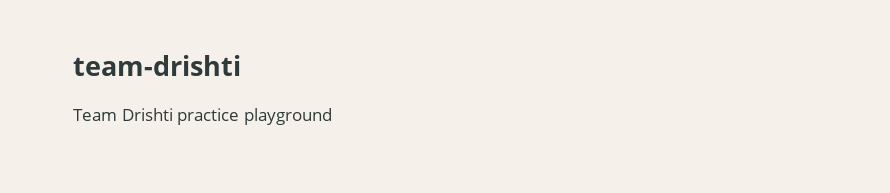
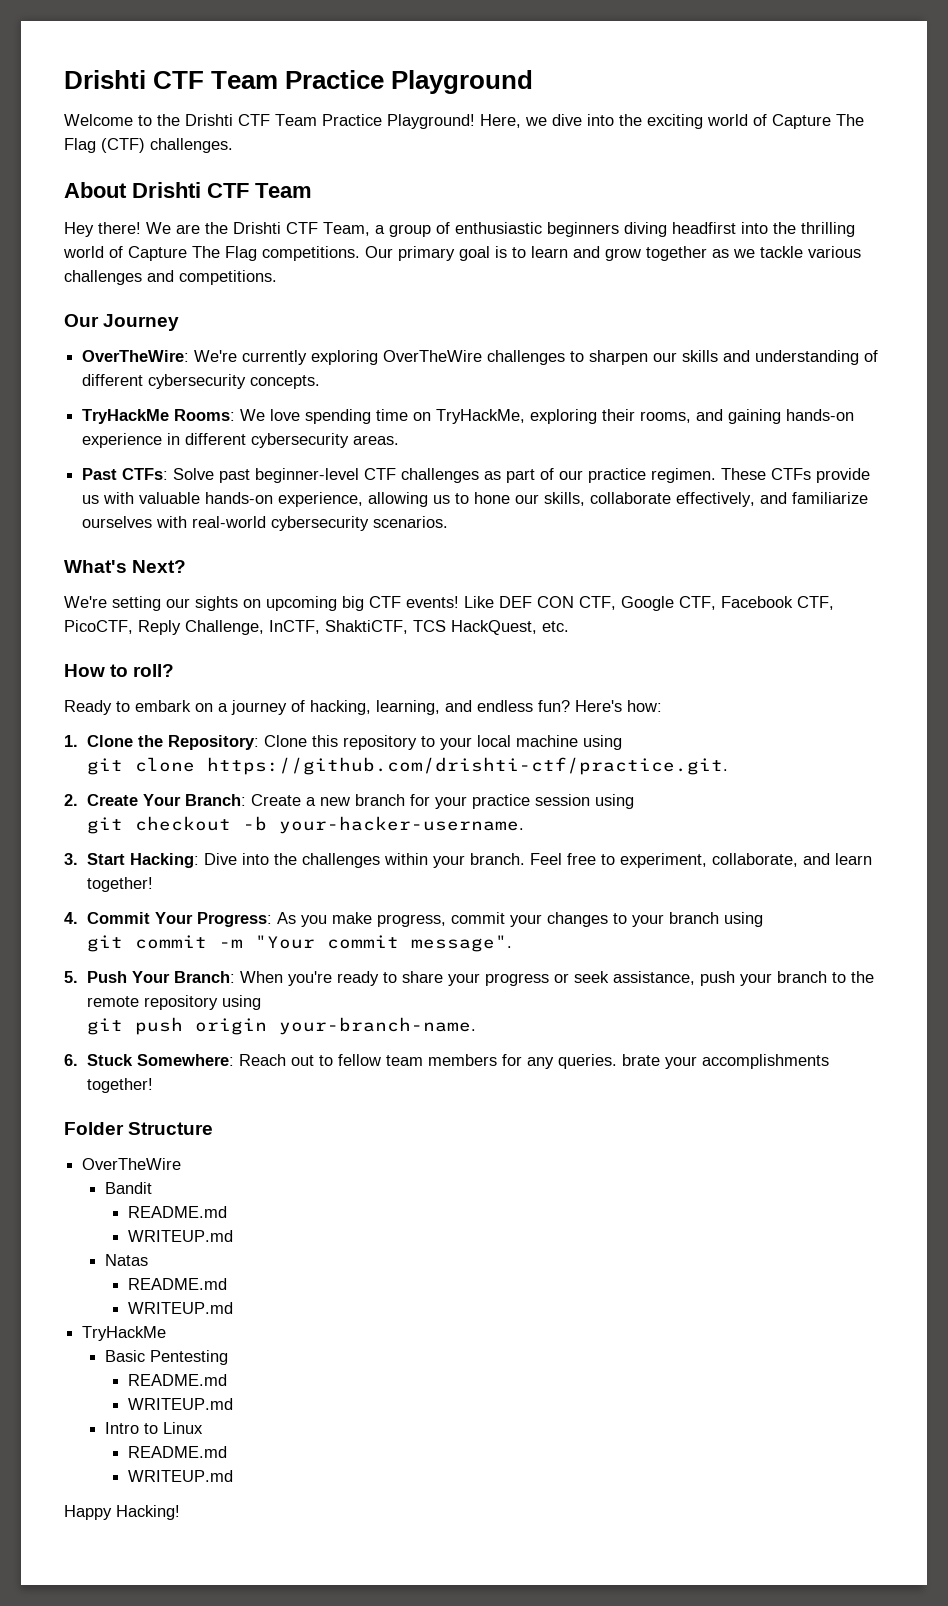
- team-drishti
- Team Drishti practice playground
+ Drishti CTF Team Practice Playground
+ Welcome to the Drishti CTF Team Practice Playground! Here, we dive into the exciting world of Capture The Flag (CTF) challenges.
+ About Drishti CTF Team
+ Hey there! We are the Drishti CTF Team, a group of enthusiastic beginners diving headfirst into the thrilling world of Capture The Flag competitions. Our primary goal is to learn and grow together as we tackle various challenges and competitions.
+ Our Journey
+ OverTheWire: We're currently exploring OverTheWire challenges to sharpen our skills and understanding of different cybersecurity concepts.
+ TryHackMe Rooms: We love spending time on TryHackMe, exploring their rooms, and gaining hands-on experience in different cybersecurity areas.
+ Past CTFs: Solve past beginner-level CTF challenges as part of our practice regimen. These CTFs provide us with valuable hands-on experience, allowing us to hone our skills, collaborate effectively, and familiarize ourselves with real-world cybersecurity scenarios.
+ What's Next?
+ We're setting our sights on upcoming big CTF events! Like DEF CON CTF, Google CTF, Facebook CTF, PicoCTF, Reply Challenge, InCTF, ShaktiCTF, TCS HackQuest, etc.
+ How to roll?
+ Ready to embark on a journey of hacking, learning, and endless fun? Here's how:
+ 1. Clone the Repository: Clone this repository to your local machine using
+ git clone https://github.com/drishti-ctf/practice.git.
+ 2. Create Your Branch: Create a new branch for your practice session using
+ git checkout -b your-hacker-username.
+ 3. Start Hacking: Dive into the challenges within your branch. Feel free to experiment, collaborate, and learn together!
+ 4. Commit Your Progress: As you make progress, commit your changes to your branch using
+ git commit -m "Your commit message".
+ 5. Push Your Branch: When you're ready to share your progress or seek assistance, push your branch to the remote repository using
+ git push origin your-branch-name.
+ 6. Stuck Somewhere: Reach out to fellow team members for any queries. brate your accomplishments together!
+ Folder Structure
+ OverTheWire
+ Bandit
+ README.md
+ WRITEUP.md
+ Natas
+ README.md
+ WRITEUP.md
+ TryHackMe
+ Basic Pentesting
+ README.md
+ WRITEUP.md
+ Intro to Linux
+ README.md
+ WRITEUP.md
+ Happy Hacking!

